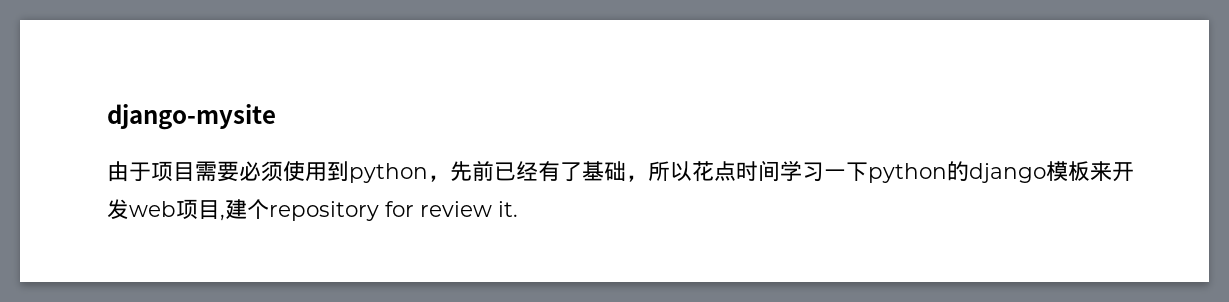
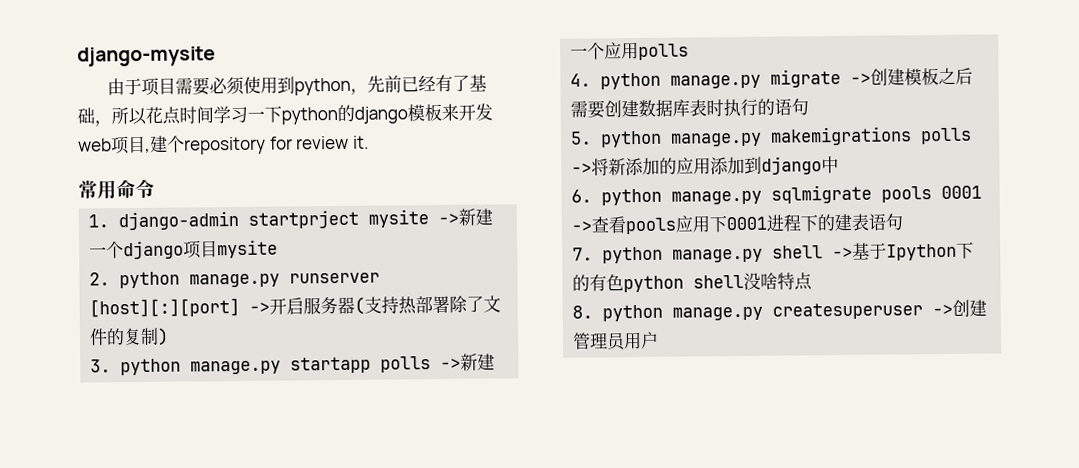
+ 常用命令
+ 1. django-admin startprject mysite ->新建一个django项目mysite
+ 2. python manage.py runserver [host][:][port] ->开启服务器(支持热部署除了文件的复制)
+ 3. python manage.py startapp polls ->新建一个应用polls
+ 4. python manage.py migrate ->创建模板之后需要创建数据库表时执行的语句
+ 5. python manage.py makemigrations polls ->将新添加的应用添加到django中
+ 6. python manage.py sqlmigrate pools 0001 ->查看pools应用下0001进程下的建表语句
+ 7. python manage.py shell ->基于Ipython下的有色python shell没啥特点
+ 8. python manage.py createsuperuser ->创建管理员用户

